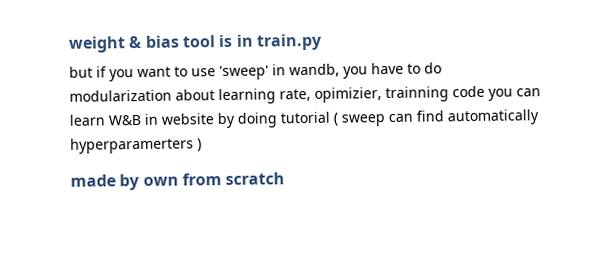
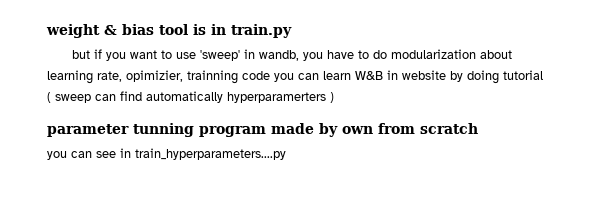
- made by own from scratch
+ parameter tunning program made by own from scratch
+ you can see in train_hyperparameters....py

